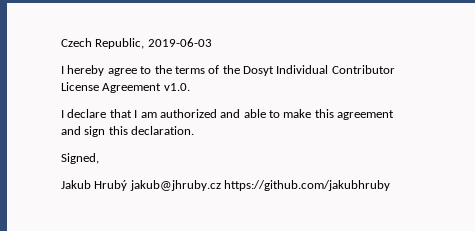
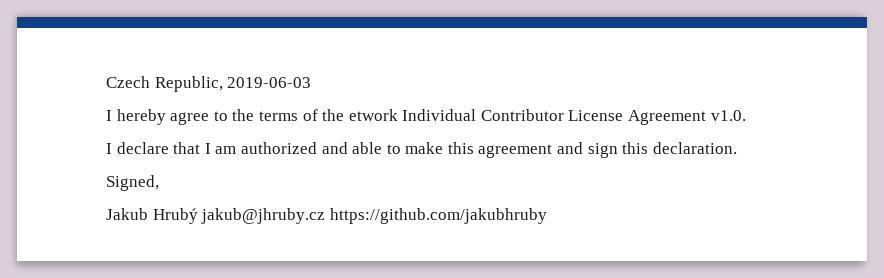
- I hereby agree to the terms of the Dosyt Individual Contributor License Agreement v1.0.
+ I hereby agree to the terms of the etwork Individual Contributor License Agreement v1.0.

